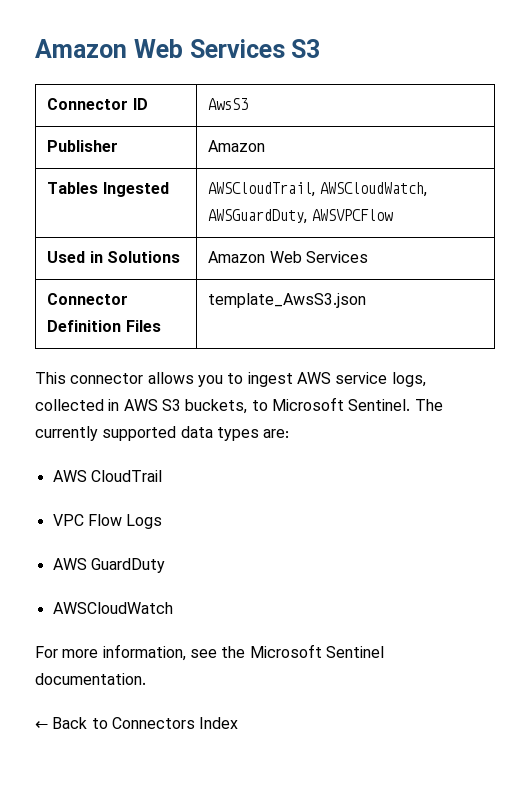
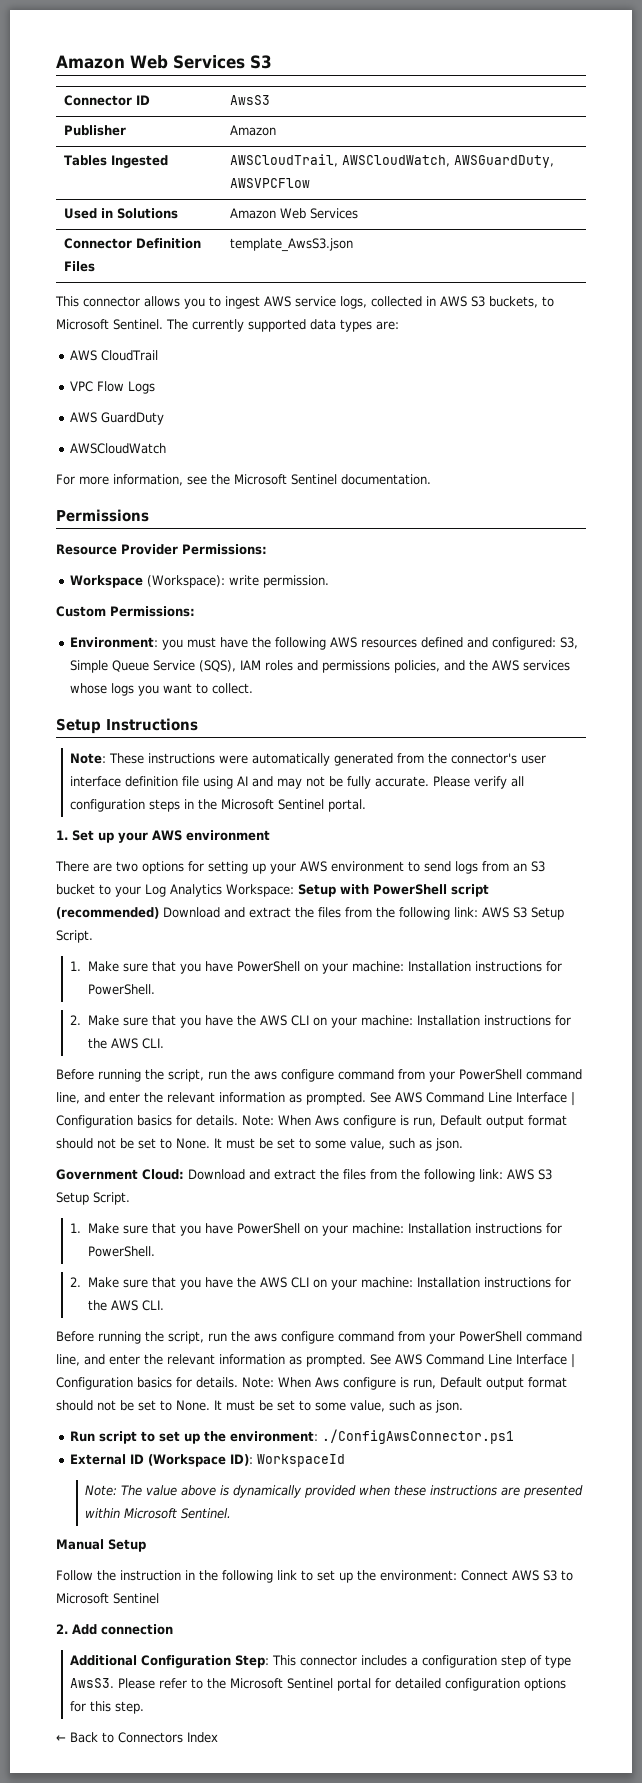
+ Permissions
+ Resource Provider Permissions:
+ Workspace (Workspace): write permission.
+ Custom Permissions:
+ Environment: you must have the following AWS resources defined and configured: S3, Simple Queue Service (SQS), IAM roles and permissions policies, and the AWS services whose logs you want to collect.
+ Setup Instructions
+ Note: These instructions were automatically generated from the connector's user interface definition file using AI and may not be fully accurate. Please verify all configuration steps in the Microsoft Sentinel portal.
+ 1. Set up your AWS environment
+ There are two options for setting up your AWS environment to send logs from an S3 bucket to your Log Analytics Workspace: Setup with PowerShell script (recommended) Download and extract the files from the following link: AWS S3 Setup Script.
+ 1. Make sure that you have PowerShell on your machine: Installation instructions for PowerShell.
+ 2. Make sure that you have the AWS CLI on your machine: Installation instructions for the AWS CLI.
+ Before running the script, run the aws configure command from your PowerShell command line, and enter the relevant information as prompted. See AWS Command Line Interface | Configuration basics for details. Note: When Aws configure is run, Default output format should not be set to None. It must be set to some value, such as json.
+ Government Cloud: Download and extract the files from the following link: AWS S3 Setup Script.
+ 1. Make sure that you have PowerShell on your machine: Installation instructions for PowerShell.
+ 2. Make sure that you have the AWS CLI on your machine: Installation instructions for the AWS CLI.
+ Before running the script, run the aws configure command from your PowerShell command line, and enter the relevant information as prompted. See AWS Command Line Interface | Configuration basics for details. Note: When Aws configure is run, Default output format should not be set to None. It must be set to some value, such as json.
+ Run script to set up the environment: ./ConfigAwsConnector.ps1
+ External ID (Workspace ID): WorkspaceId
+ Note: The value above is dynamically provided when these instructions are presented within Microsoft Sentinel.
+ Manual Setup
+ Follow the instruction in the following link to set up the environment: Connect AWS S3 to Microsoft Sentinel
+ 2. Add connection
+ Additional Configuration Step: This connector includes a configuration step of type AwsS3. Please refer to the Microsoft Sentinel portal for detailed configuration options for this step.

